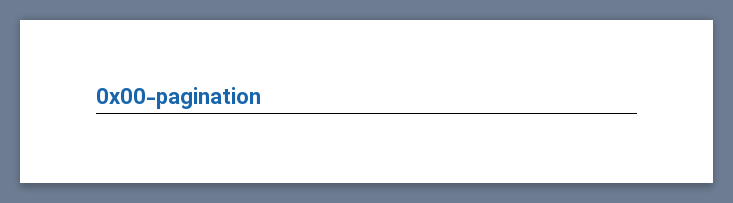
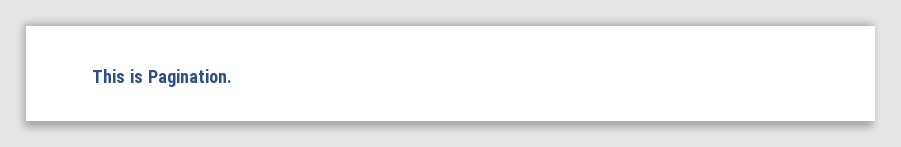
- 0x00-pagination
+ This is Pagination.

